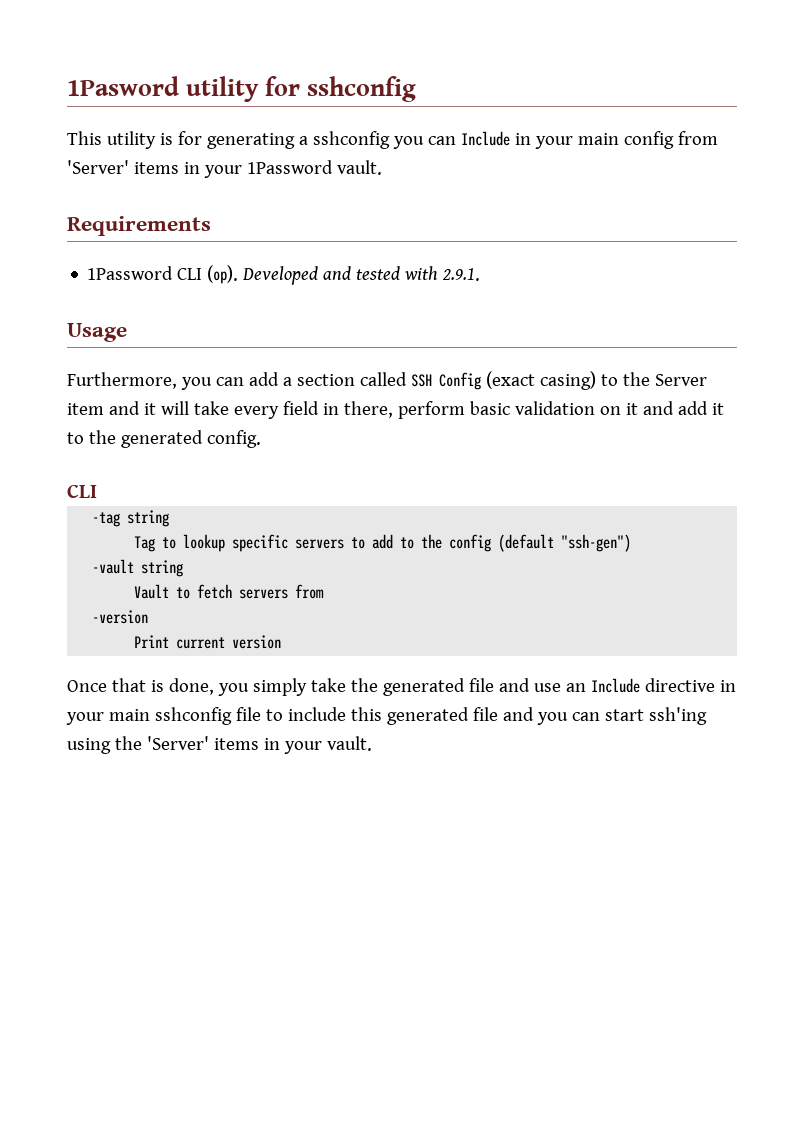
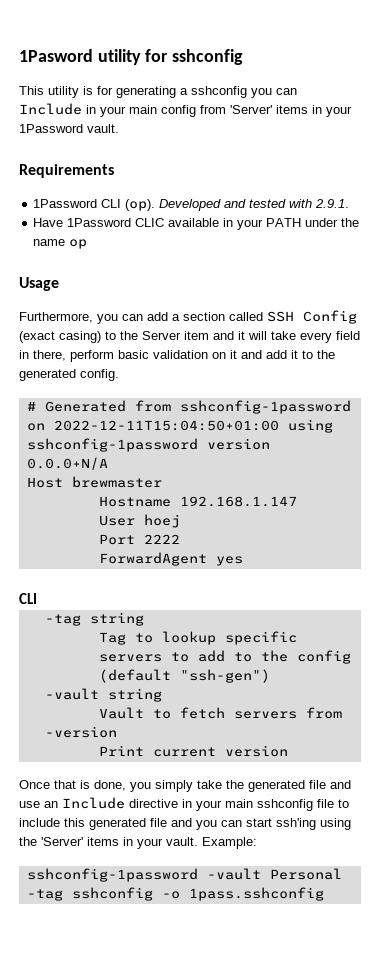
+ Have 1Password CLIC available in your PATH under the name op
+ # Generated from sshconfig-1password on 2022-12-11T15:04:50+01:00 using sshconfig-1password version 0.0.0+N/A
+ Host brewmaster
+ Hostname 192.168.1.147
+ User hoej
+ Port 2222
+ ForwardAgent yes
+ Example:
+ sshconfig-1password -vault Personal -tag sshconfig -o 1pass.sshconfig

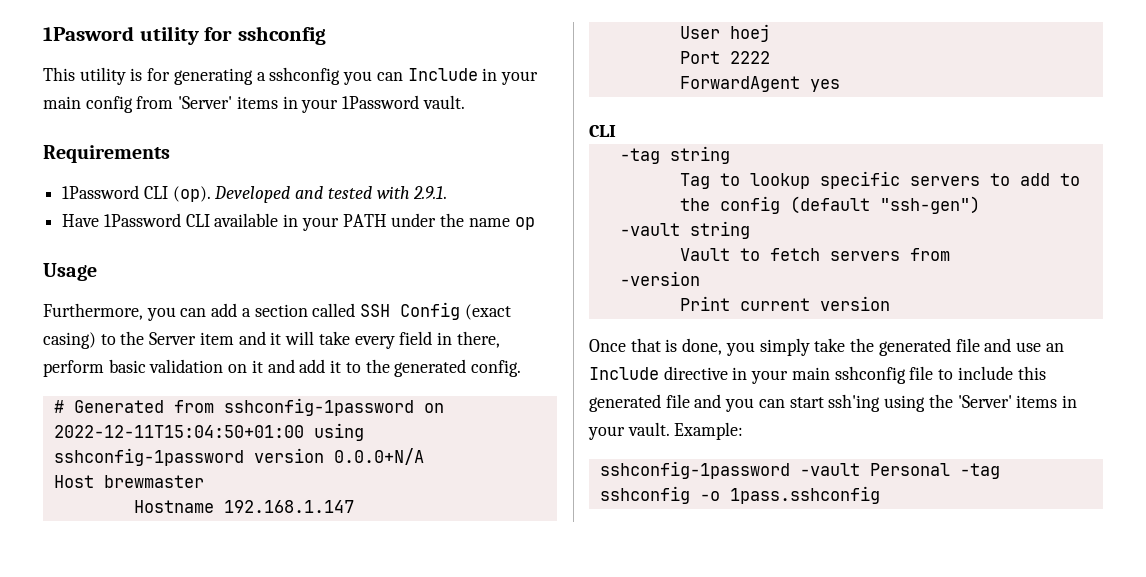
- Have 1Password CLIC available in your PATH under the name op
+ Have 1Password CLI available in your PATH under the name op

